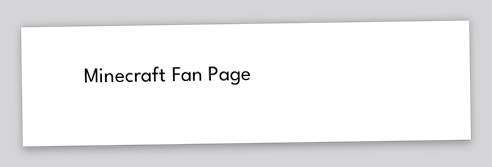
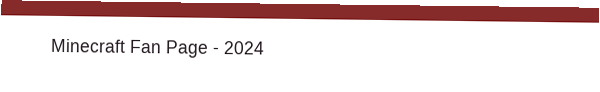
- Minecraft Fan Page
+ Minecraft Fan Page - 2024

